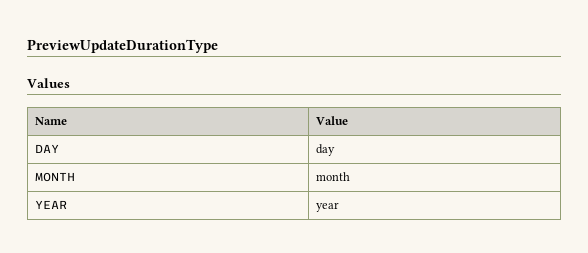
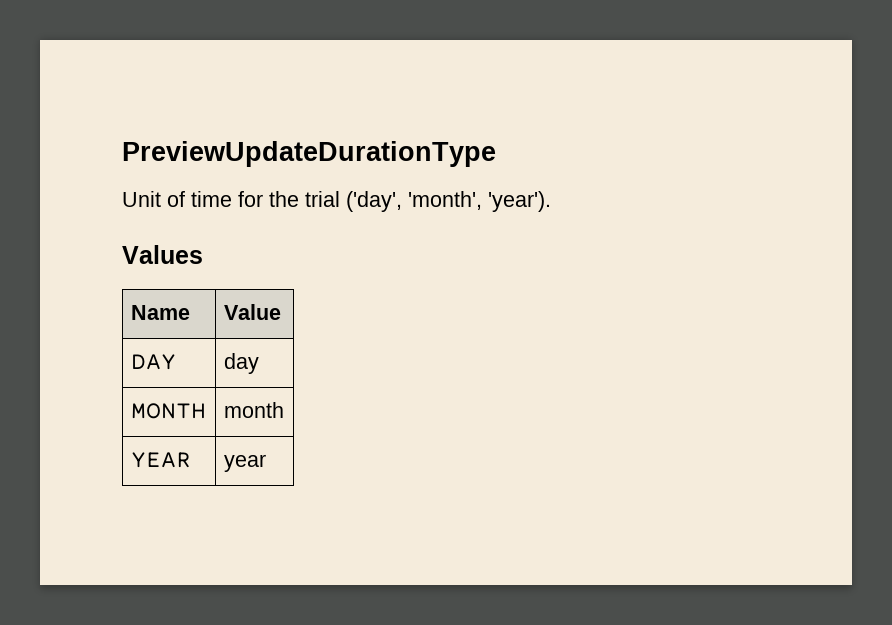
+ Unit of time for the trial ('day', 'month', 'year').

